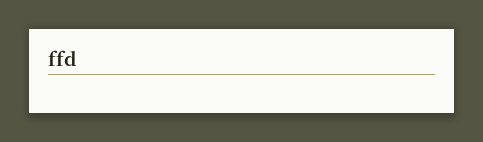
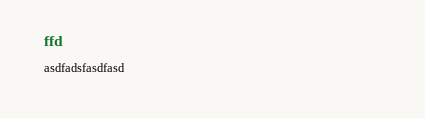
+ asdfadsfasdfasd

